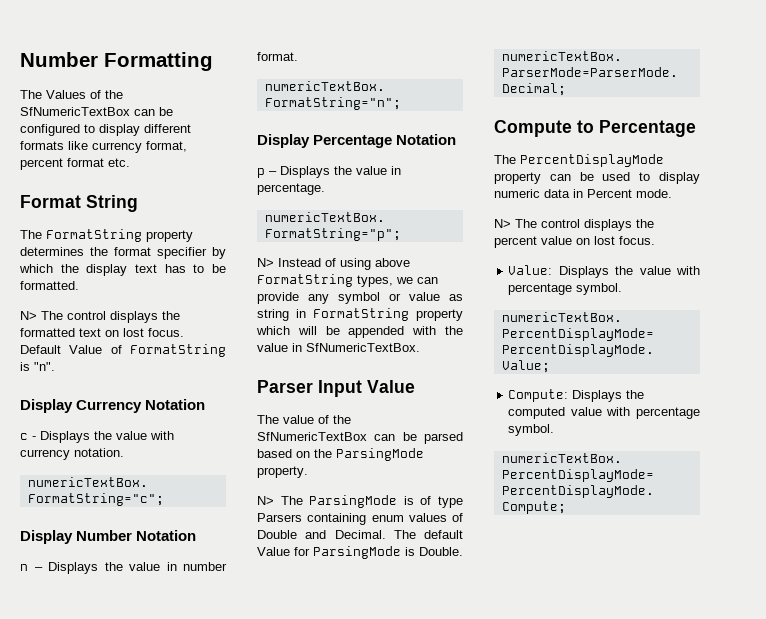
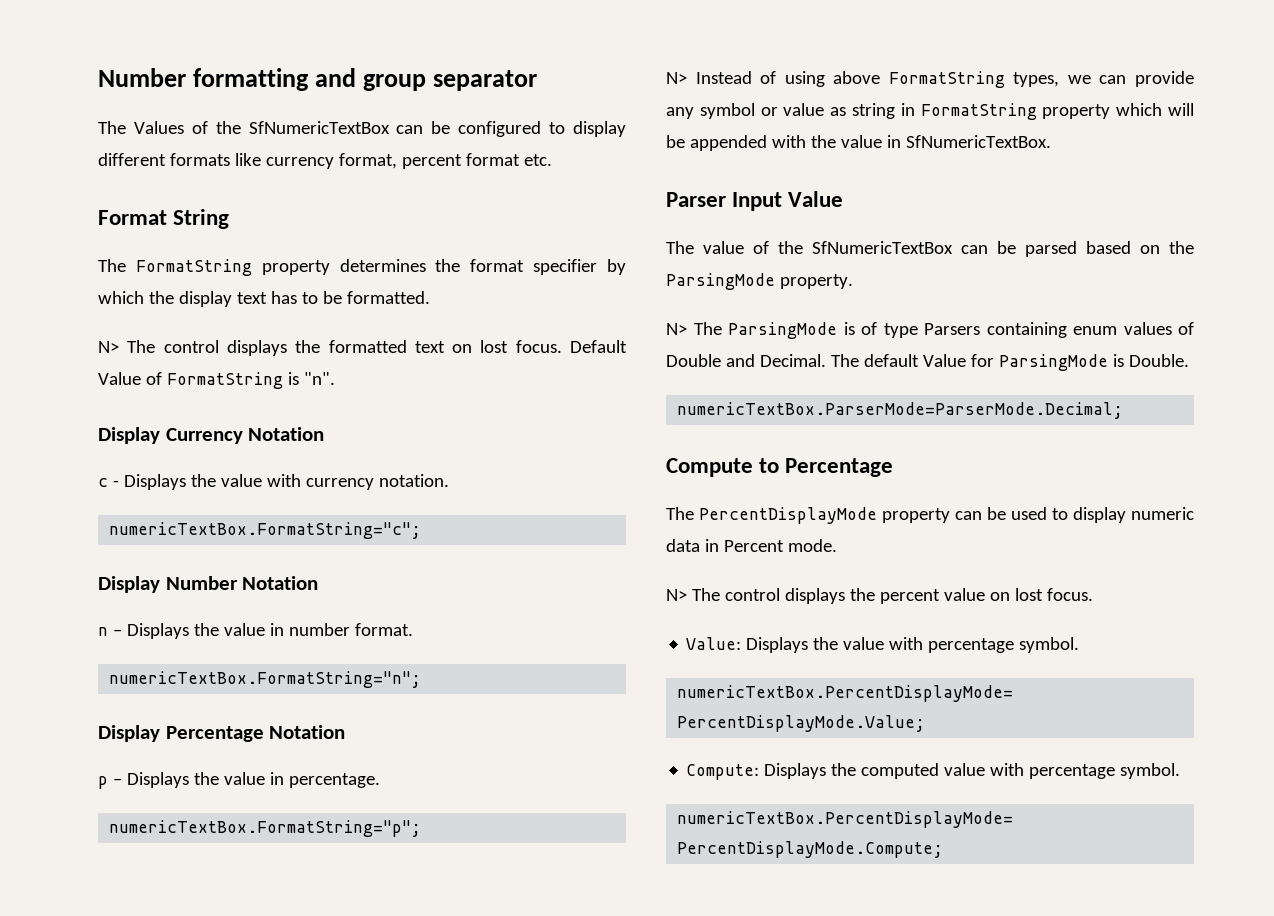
- Number Formatting
+ Number formatting and group separator

